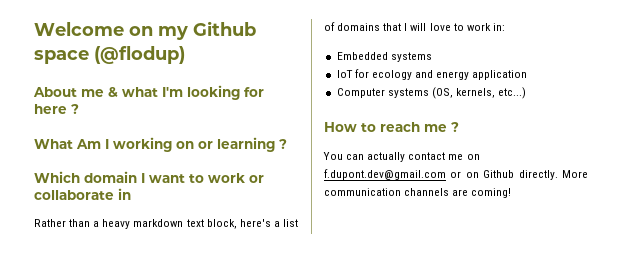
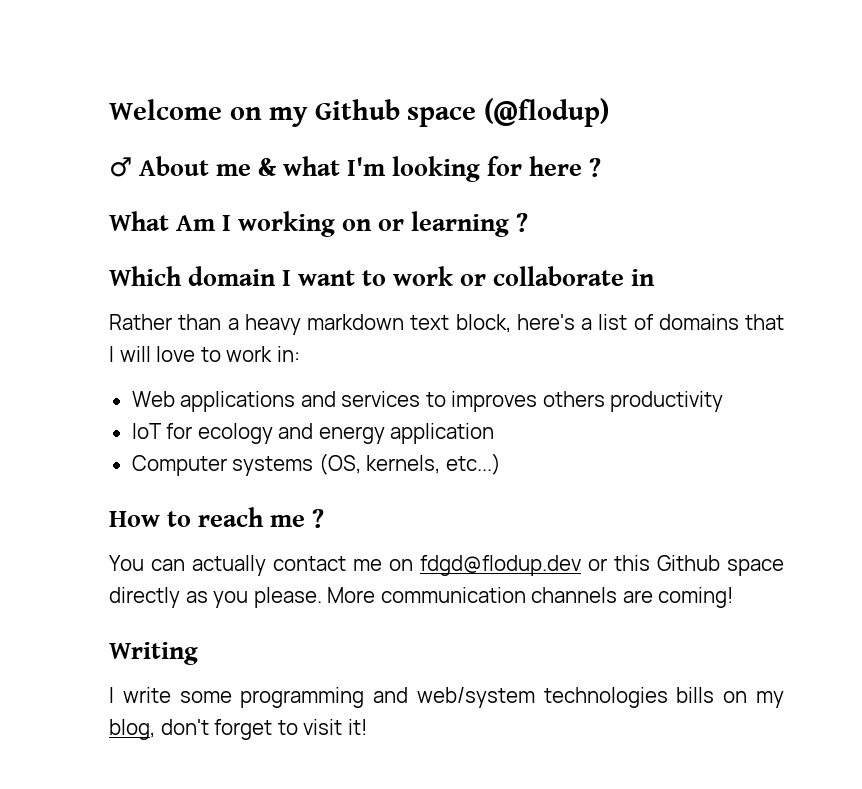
- About me & what I'm looking for here ?
+ ♂ About me & what I'm looking for here ?
- Embedded systems
+ Web applications and services to improves others productivity
- You can actually contact me on f.dupont.dev@gmail.com or on Github directly.
+ You can actually contact me on fdgd@flodup.dev or this Github space directly as you please.
+ Writing
+ I write some programming and web/system technologies bills on my blog, don't forget to visit it!

